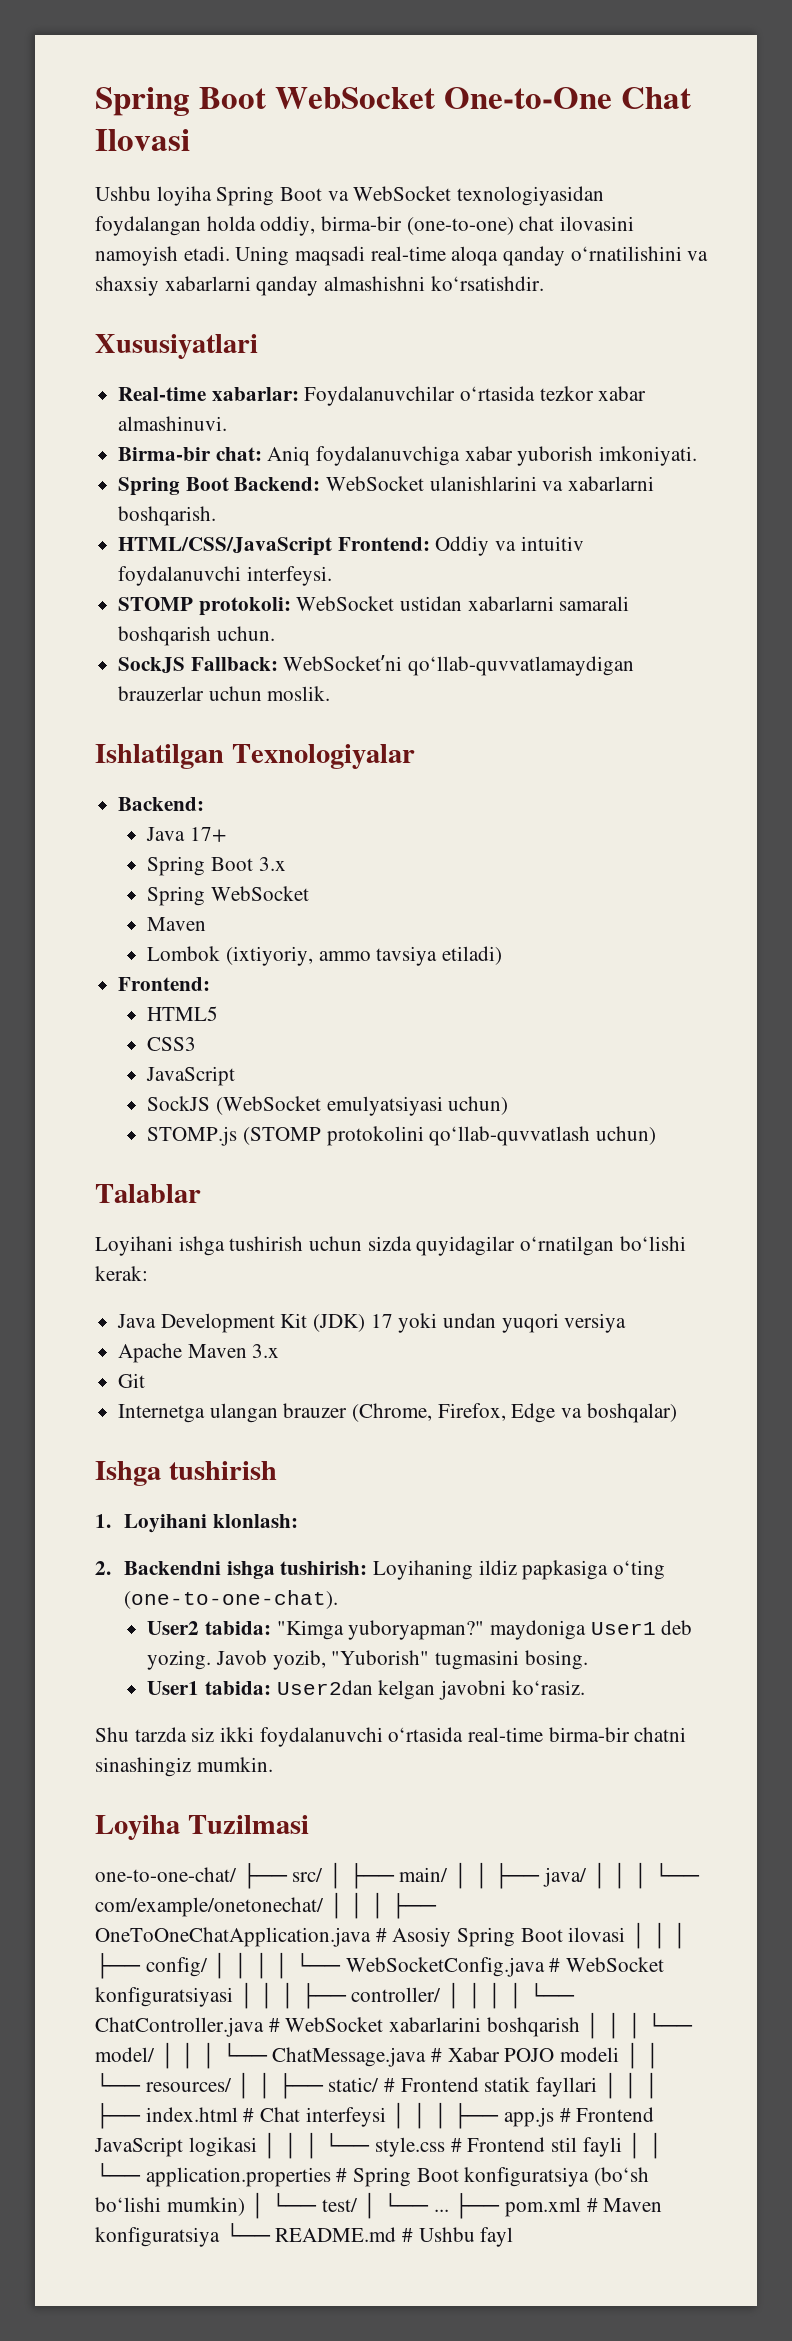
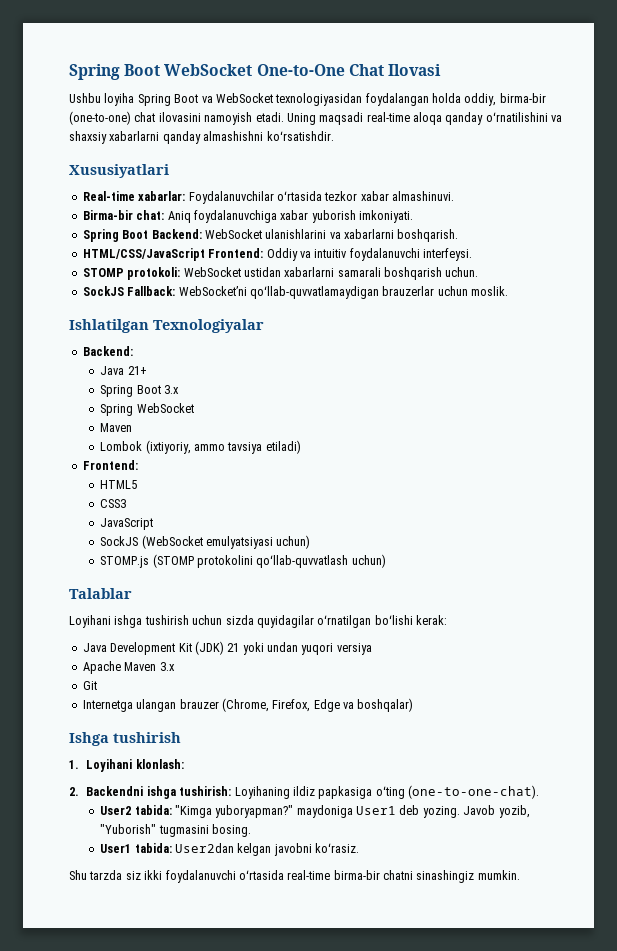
- Java 17+
+ Java 21+
- Java Development Kit (JDK) 17 yoki undan yuqori versiya
+ Java Development Kit (JDK) 21 yoki undan yuqori versiya
- Loyiha Tuzilmasi
- one-to-one-chat/ ├── src/ │ ├── main/ │ │ ├── java/ │ │ │ └── com/example/onetonechat/ │ │ │ ├── OneToOneChatApplication.java # Asosiy Spring Boot ilovasi │ │ │ ├── config/ │ │ │ │ └── WebSocketConfig.java # WebSocket konfiguratsiyasi │ │ │ ├── controller/ │ │ │ │ └── ChatController.java # WebSocket xabarlarini boshqarish │ │ │ └── model/ │ │ │ └── ChatMessage.java # Xabar POJO modeli │ │ └── resources/ │ │ ├── static/ # Frontend statik fayllari │ │ │ ├── index.html # Chat interfeysi │ │ │ ├── app.js # Frontend JavaScript logikasi │ │ │ └── style.css # Frontend stil fayli │ │ └── application.properties # Spring Boot konfiguratsiya (boʻsh boʻlishi mumkin) │ └── test/ │ └── ... ├── pom.xml # Maven konfiguratsiya └── README.md # Ushbu fayl

